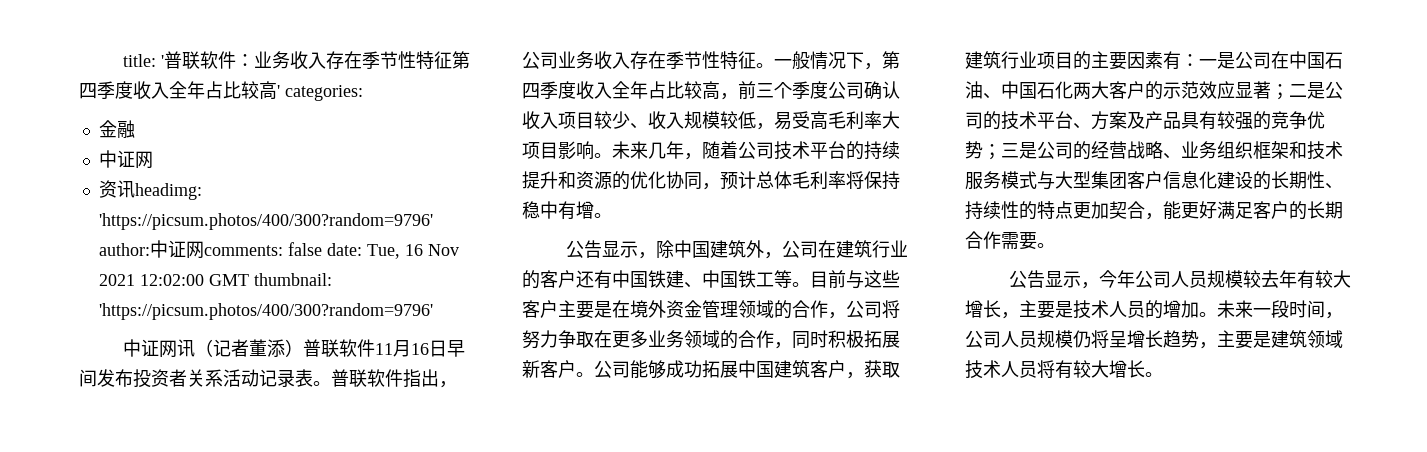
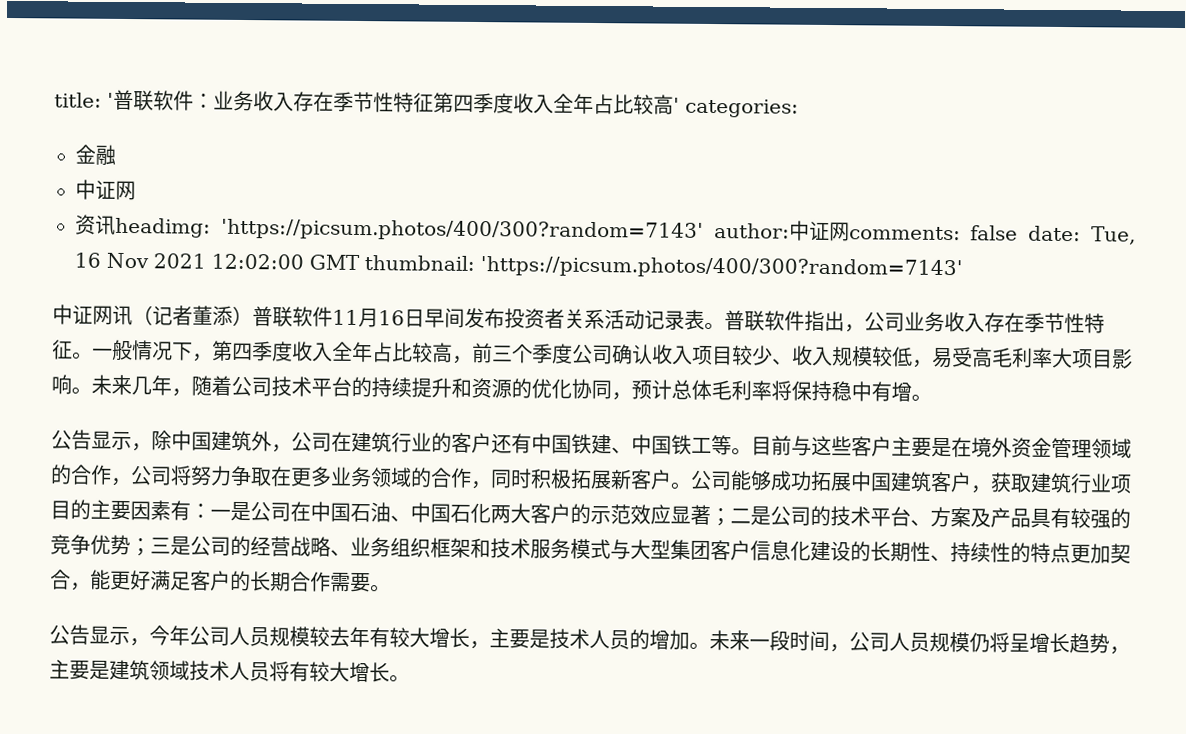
- 资讯headimg: 'https://picsum.photos/400/300?random=9796' author:中证网comments: false date: Tue, 16 Nov 2021 12:02:00 GMT thumbnail: 'https://picsum.photos/400/300?random=9796'
+ 资讯headimg: 'https://picsum.photos/400/300?random=7143' author:中证网comments: false date: Tue, 16 Nov 2021 12:02:00 GMT thumbnail: 'https://picsum.photos/400/300?random=7143'

